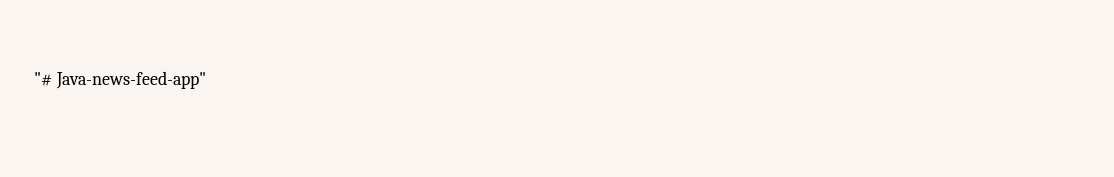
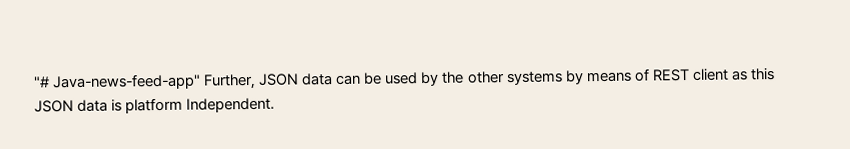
- "# Java-news-feed-app"
+ "# Java-news-feed-app" Further, JSON data can be used by the other systems by means of REST client as this JSON data is platform Independent.

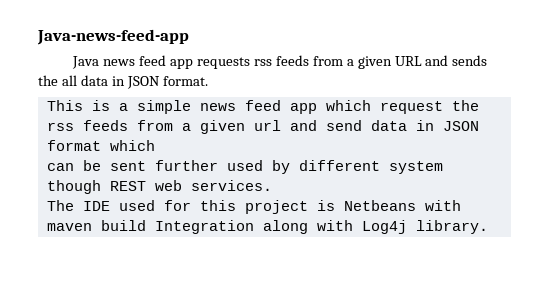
- "# Java-news-feed-app" Further, JSON data can be used by the other systems by means of REST client as this JSON data is platform Independent.
+ Java-news-feed-app
+ Java news feed app requests rss feeds from a given URL and sends the all data in JSON format.
+ This is a simple news feed app which request the rss feeds from a given url and send data in JSON format which
+ can be sent further used by different system though REST web services.
+ The IDE used for this project is Netbeans with maven build Integration along with Log4j library.

